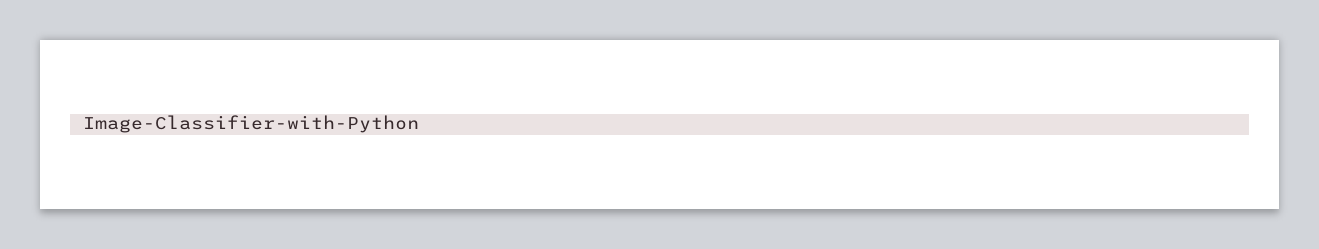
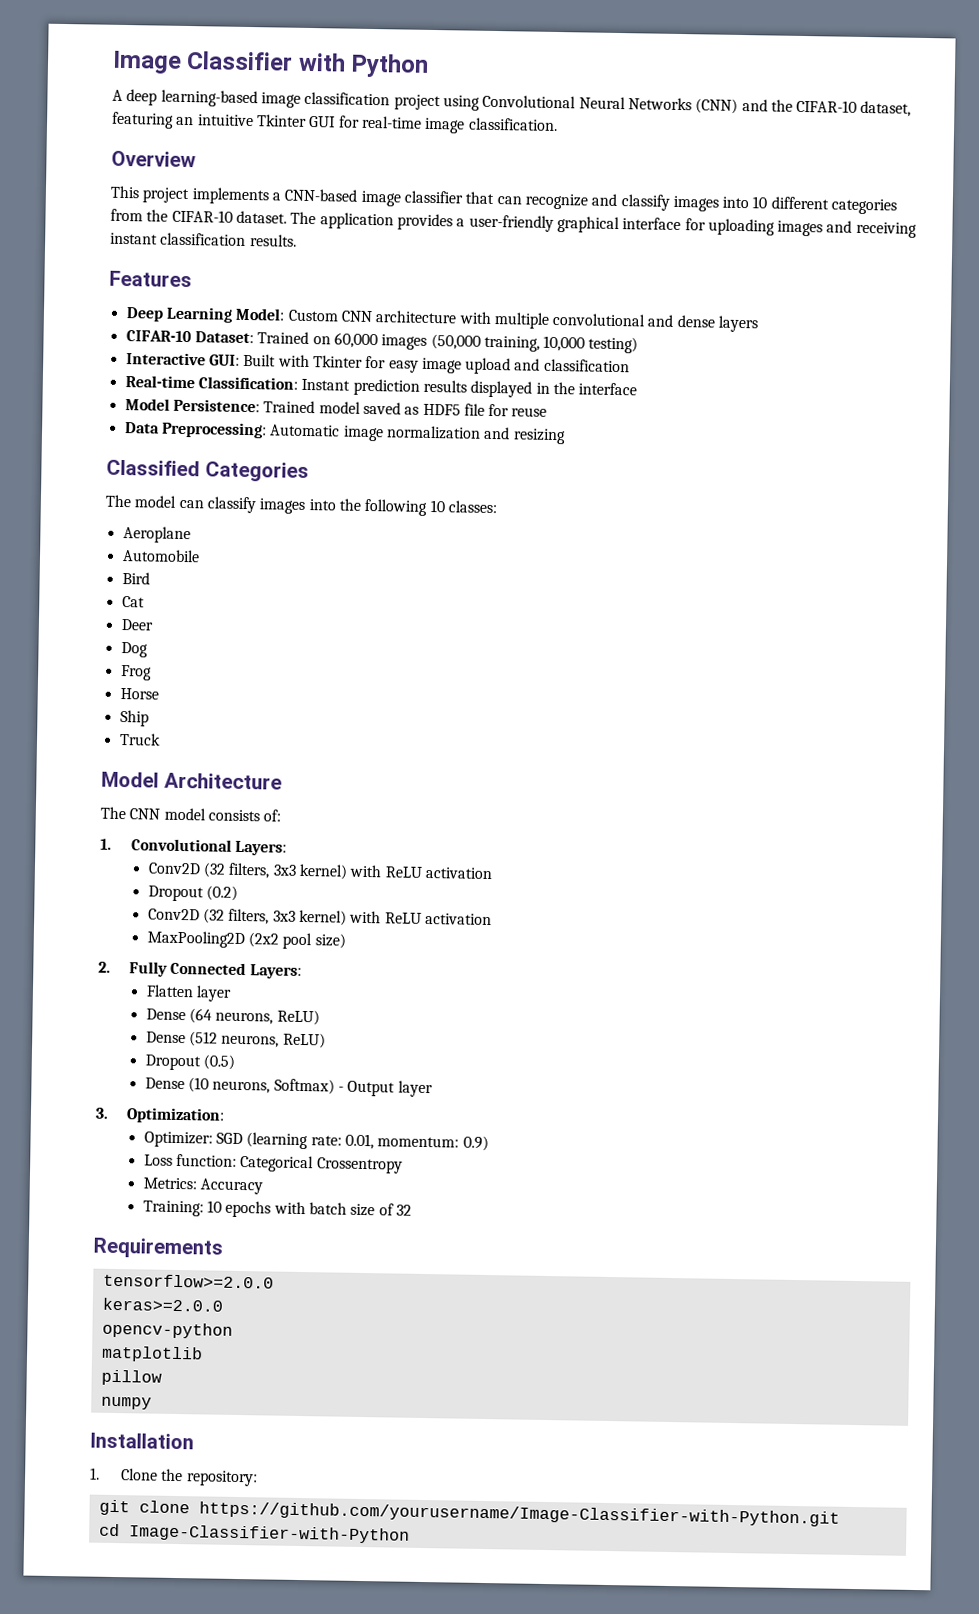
- Image-Classifier-with-Python
+ Image Classifier with Python
+ A deep learning-based image classification project using Convolutional Neural Networks (CNN) and the CIFAR-10 dataset, featuring an intuitive Tkinter GUI for real-time image classification.
+ Overview
+ This project implements a CNN-based image classifier that can recognize and classify images into 10 different categories from the CIFAR-10 dataset. The application provides a user-friendly graphical interface for uploading images and receiving instant classification results.
+ Features
+ Deep Learning Model: Custom CNN architecture with multiple convolutional and dense layers
+ CIFAR-10 Dataset: Trained on 60,000 images (50,000 training, 10,000 testing)
+ Interactive GUI: Built with Tkinter for easy image upload and classification
+ Real-time Classification: Instant prediction results displayed in the interface
+ Model Persistence: Trained model saved as HDF5 file for reuse
+ Data Preprocessing: Automatic image normalization and resizing
+ Classified Categories
+ The model can classify images into the following 10 classes:
+ Aeroplane
+ Automobile
+ Bird
+ Cat
+ Deer
+ Dog
+ Frog
+ Horse
+ Ship
+ Truck
+ Model Architecture
+ The CNN model consists of:
+ 1. Convolutional Layers:
+ Conv2D (32 filters, 3x3 kernel) with ReLU activation
+ Dropout (0.2)
+ Conv2D (32 filters, 3x3 kernel) with ReLU activation
+ MaxPooling2D (2x2 pool size)
+ 2. Fully Connected Layers:
+ Flatten layer
+ Dense (64 neurons, ReLU)
+ Dense (512 neurons, ReLU)
+ Dropout (0.5)
+ Dense (10 neurons, Softmax) - Output layer
+ 3. Optimization:
+ Optimizer: SGD (learning rate: 0.01, momentum: 0.9)
+ Loss function: Categorical Crossentropy
+ Metrics: Accuracy
+ Training: 10 epochs with batch size of 32
+ Requirements
+ tensorflow>=2.0.0
+ keras>=2.0.0
+ opencv-python
+ matplotlib
+ pillow
+ numpy
+ Installation
+ 1. Clone the repository:
+ git clone https://github.com/yourusername/Image-Classifier-with-Python.git
+ cd Image-Classifier-with-Python

